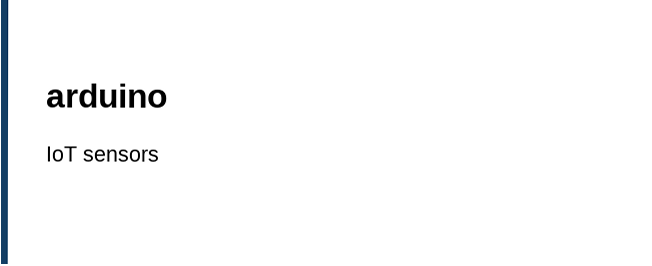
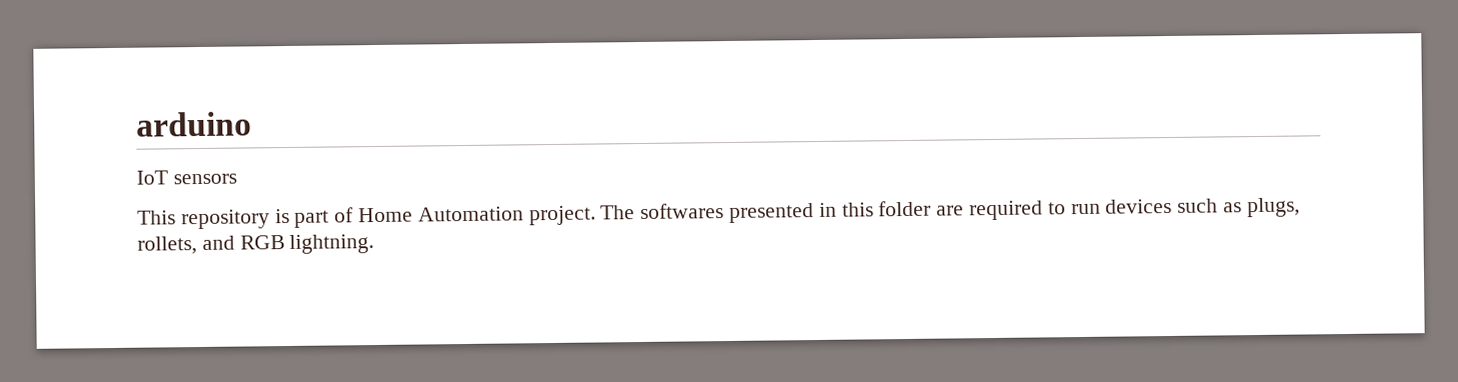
+ This repository is part of Home Automation project. The softwares presented in this folder are required to run devices such as plugs, rollets, and RGB lightning.

